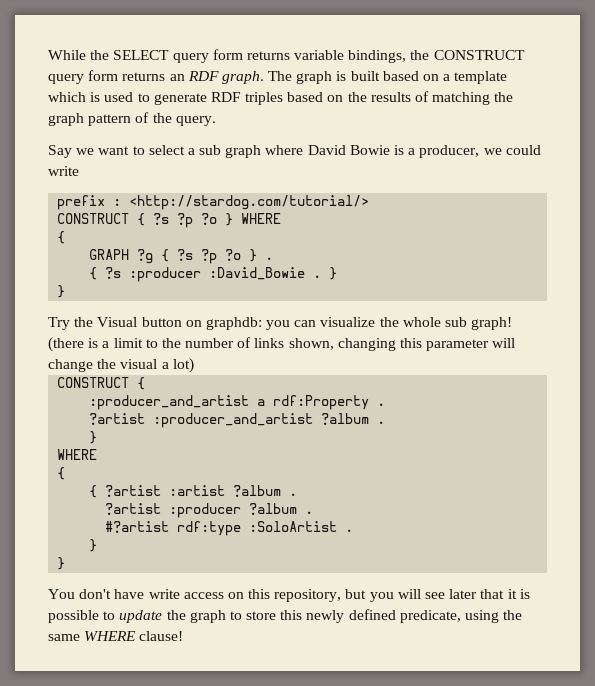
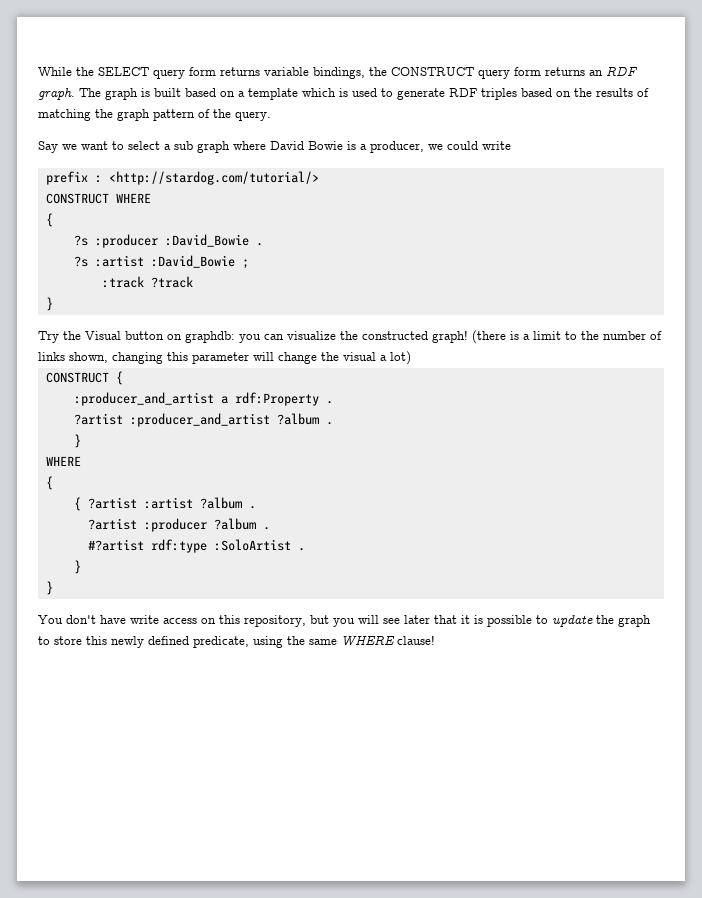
- CONSTRUCT { ?s ?p ?o } WHERE
+ CONSTRUCT WHERE
  {
- GRAPH ?g { ?s ?p ?o } .
- { ?s :producer :David_Bowie . }
+ ?s :producer :David_Bowie .
+ ?s :artist :David_Bowie ;
+ :track ?track
- Try the Visual button on graphdb: you can visualize the whole sub graph!
+ Try the Visual button on graphdb: you can visualize the constructed graph!

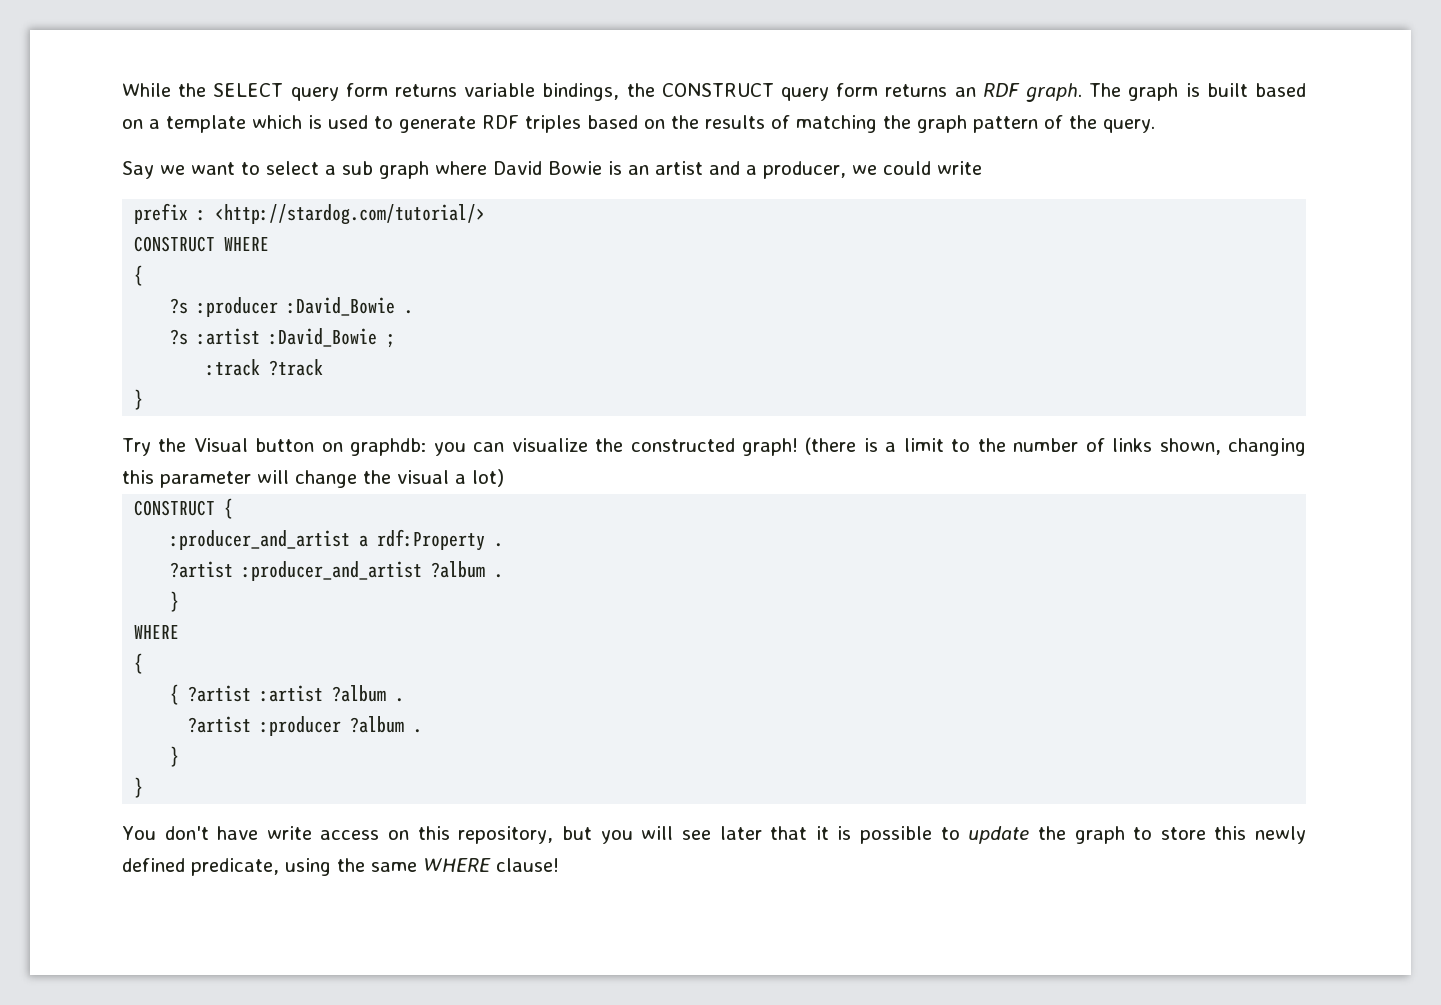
- Say we want to select a sub graph where David Bowie is a producer, we could write
+ Say we want to select a sub graph where David Bowie is an artist and a producer, we could write
- #?artist rdf:type :SoloArtist .

